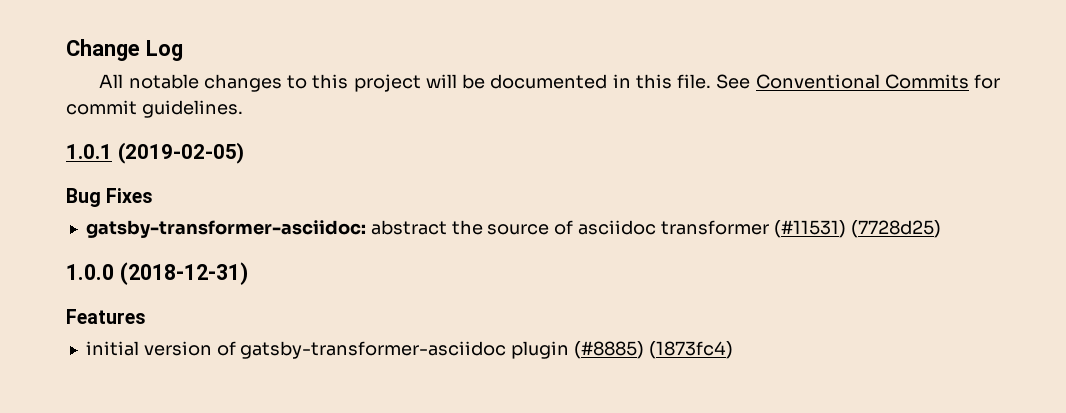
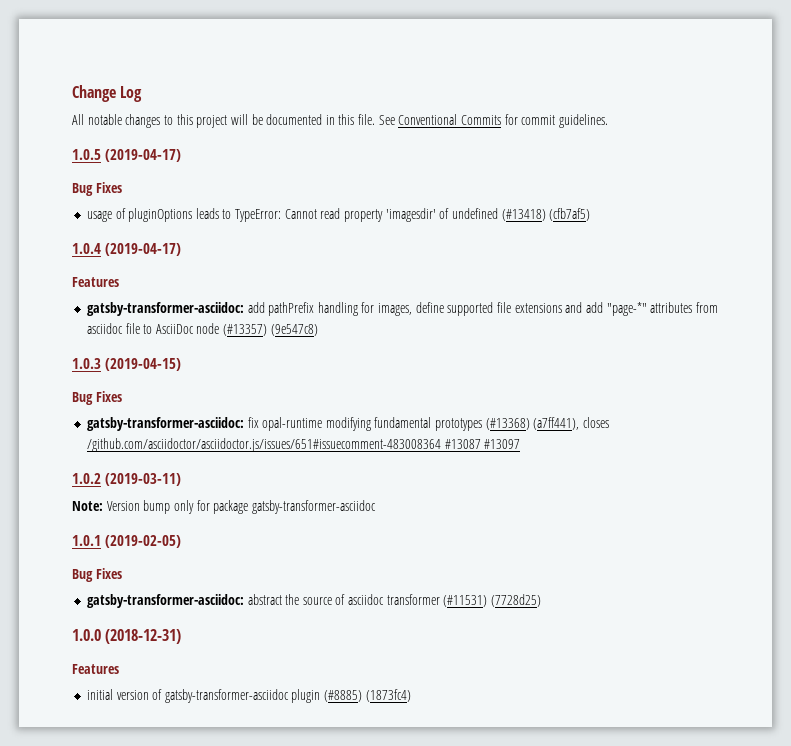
+ 1.0.5 (2019-04-17)
+ Bug Fixes
+ usage of pluginOptions leads to TypeError: Cannot read property 'imagesdir' of undefined (#13418) (cfb7af5)
+ 1.0.4 (2019-04-17)
+ Features
+ gatsby-transformer-asciidoc: add pathPrefix handling for images, define supported file extensions and add "page-*" attributes from asciidoc file to AsciiDoc node (#13357) (9e547c8)
+ 1.0.3 (2019-04-15)
+ Bug Fixes
+ gatsby-transformer-asciidoc: fix opal-runtime modifying fundamental prototypes (#13368) (a7ff441), closes /github.com/asciidoctor/asciidoctor.js/issues/651#issuecomment-483008364 #13087 #13097
+ 1.0.2 (2019-03-11)
+ Note: Version bump only for package gatsby-transformer-asciidoc

